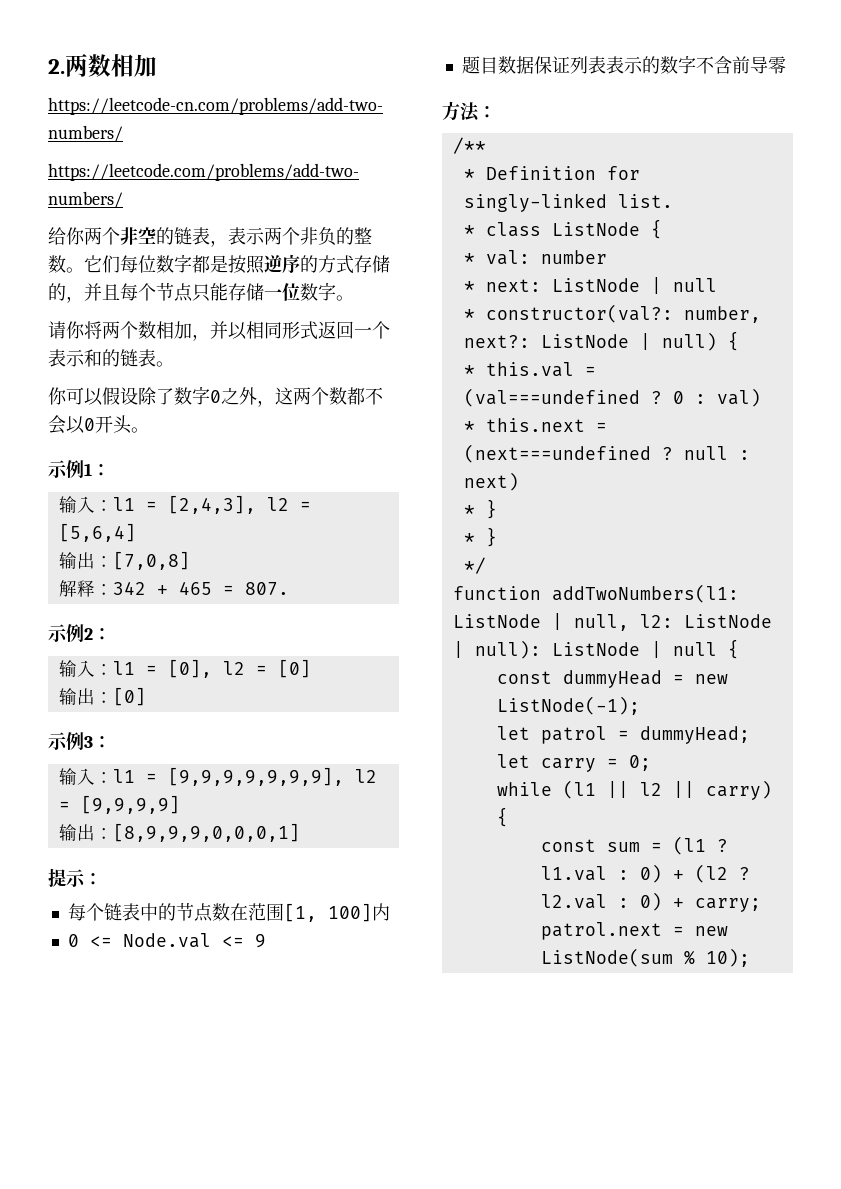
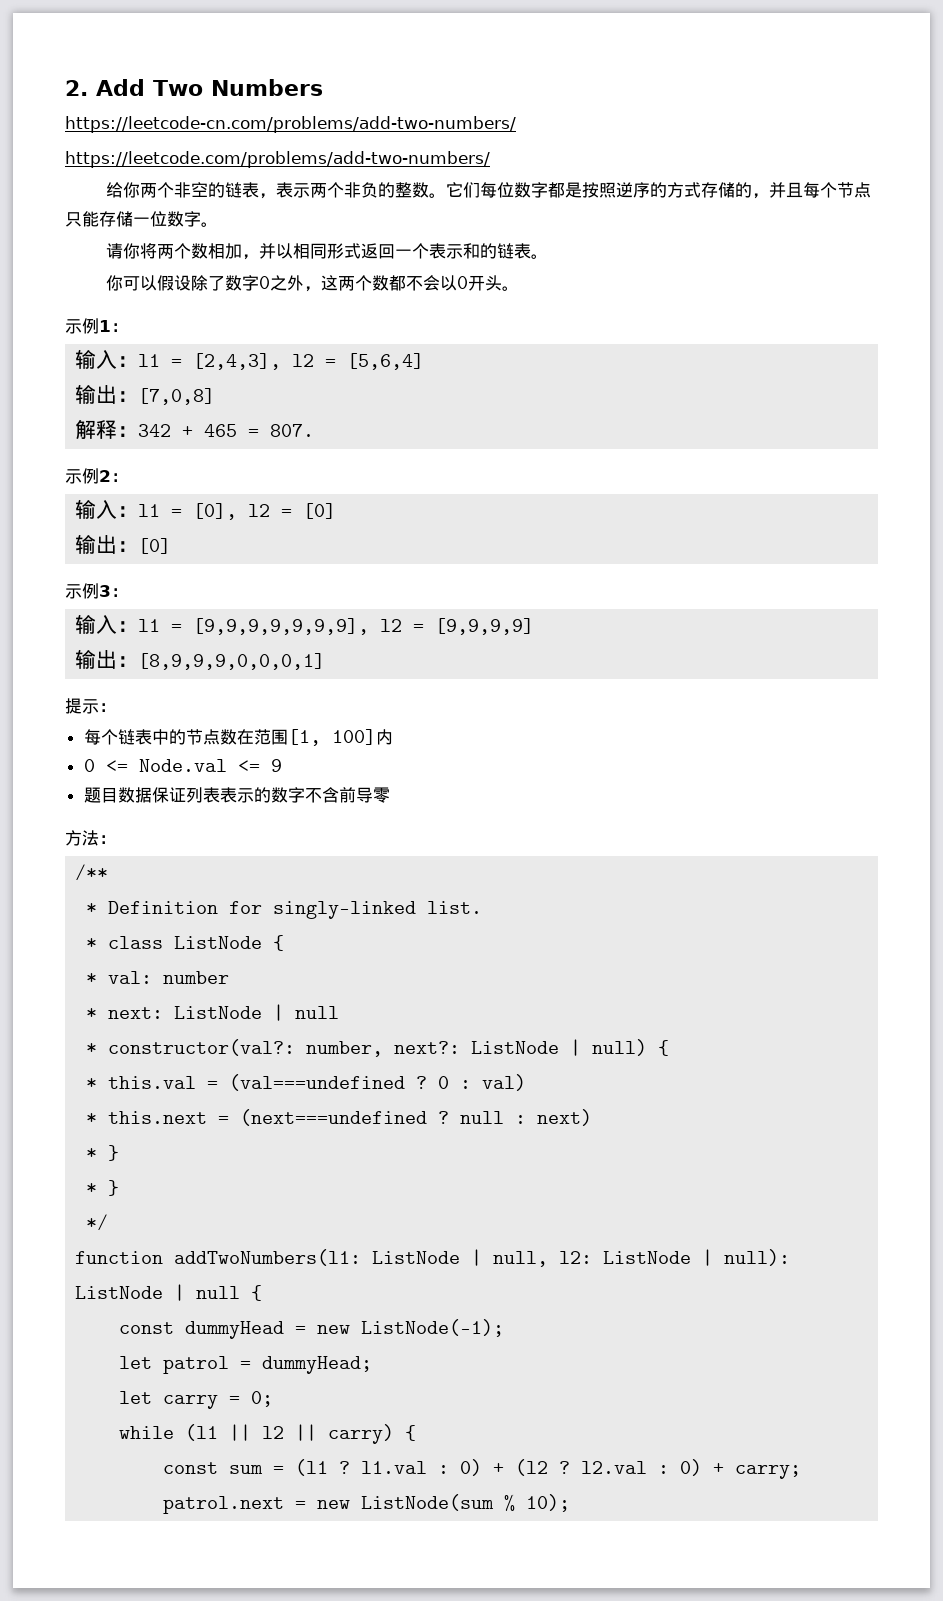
- 2.两数相加
+ 2. Add Two Numbers

